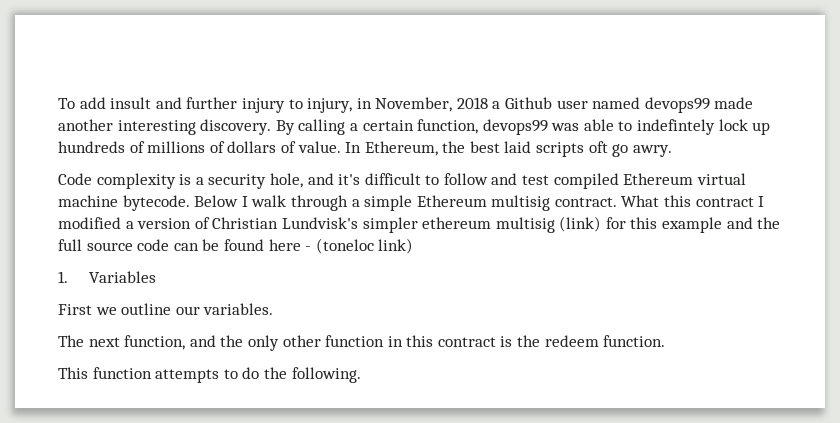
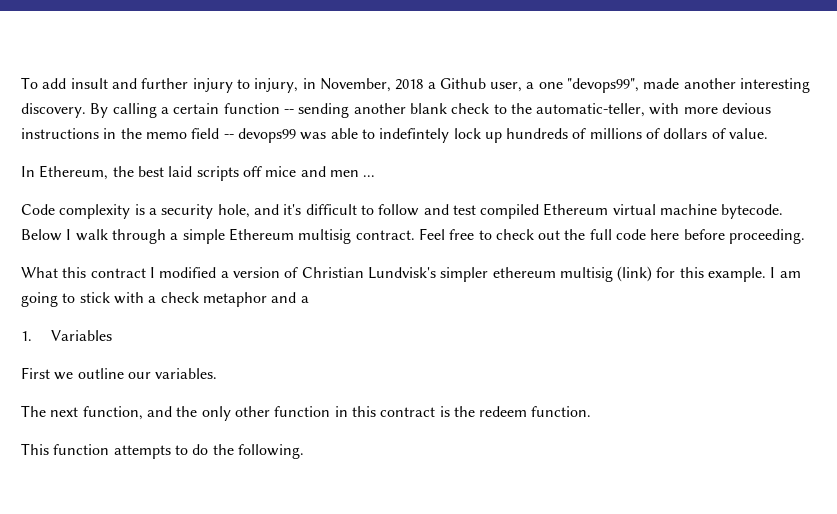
- To add insult and further injury to injury, in November, 2018 a Github user named devops99 made another interesting discovery.
+ To add insult and further injury to injury, in November, 2018 a Github user, a one "devops99", made another interesting discovery.
- By calling a certain function, devops99 was able to indefintely lock up hundreds of millions of dollars of value. In Ethereum, the best laid scripts oft go awry.
+ By calling a certain function -- sending another blank check to the automatic-teller, with more devious instructions in the memo field -- devops99 was able to indefintely lock up hundreds of millions of dollars of value.
+ In Ethereum, the best laid scripts off mice and men ...
- Below I walk through a simple Ethereum multisig contract. What this contract I modified a version of Christian Lundvisk's simpler ethereum multisig (link) for this example and the full source code can be found here - (toneloc link)
+ Below I walk through a simple Ethereum multisig contract. Feel free to check out the full code here before proceeding.
+ What this contract I modified a version of Christian Lundvisk's simpler ethereum multisig (link) for this example. I am going to stick with a check metaphor and a

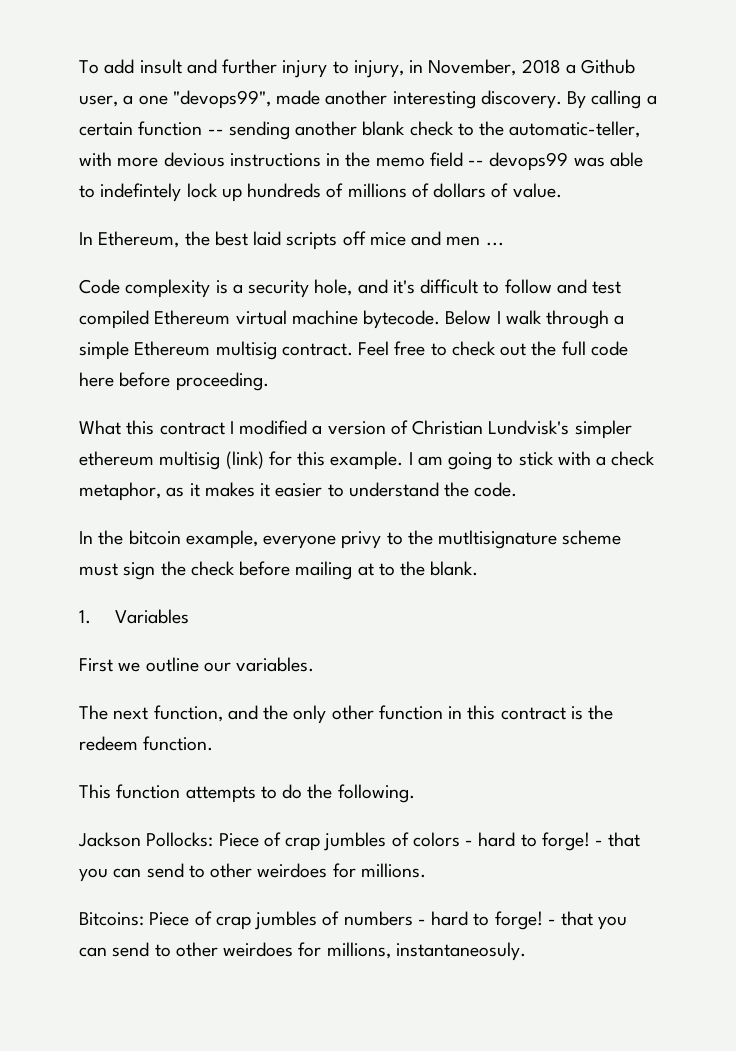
- I am going to stick with a check metaphor and a
+ I am going to stick with a check metaphor, as it makes it easier to understand the code.
+ In the bitcoin example, everyone privy to the mutltisignature scheme must sign the check before mailing at to the blank.
+ Jackson Pollocks: Piece of crap jumbles of colors - hard to forge! - that you can send to other weirdoes for millions.
+ Bitcoins: Piece of crap jumbles of numbers - hard to forge! - that you can send to other weirdoes for millions, instantaneosuly.

